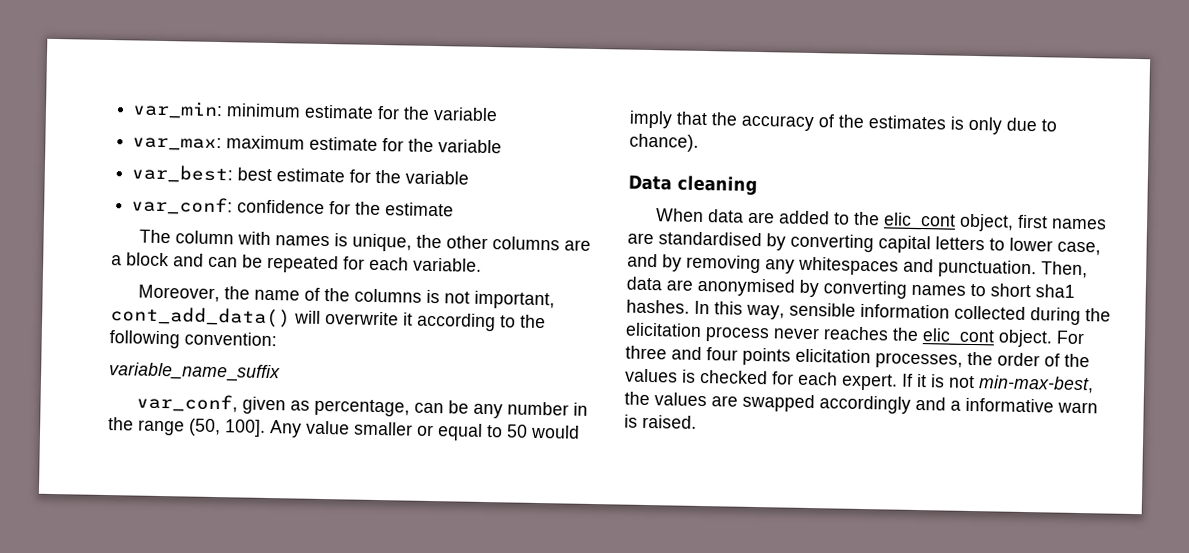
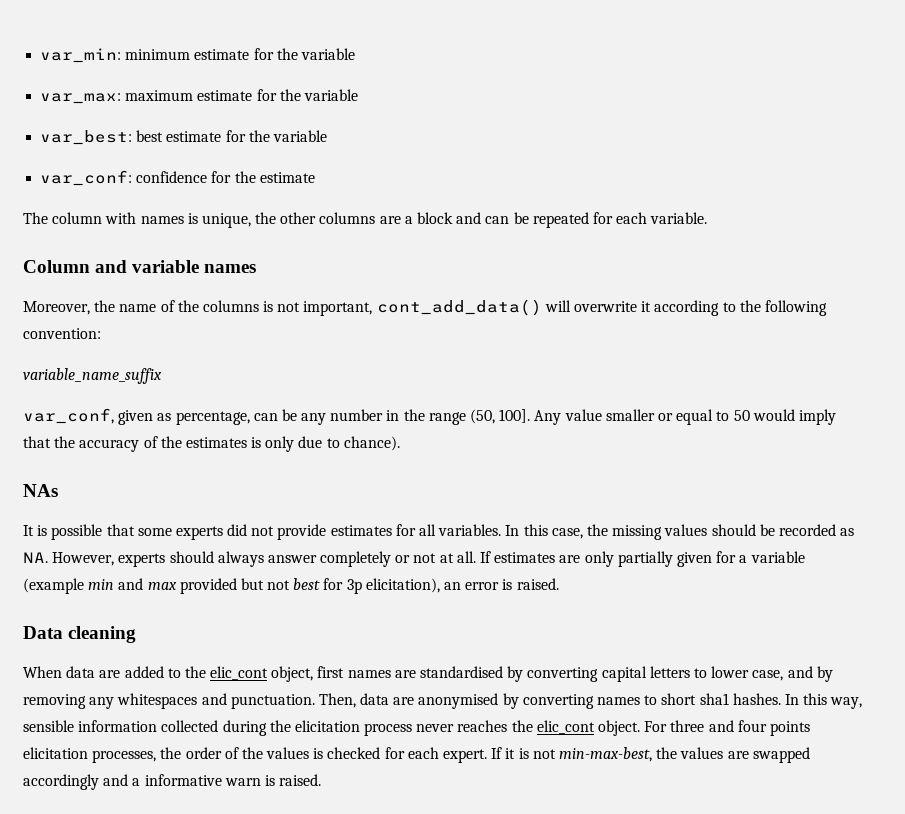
+ Column and variable names
+ NAs
+ It is possible that some experts did not provide estimates for all variables. In this case, the missing values should be recorded as NA. However, experts should always answer completely or not at all. If estimates are only partially given for a variable (example min and max provided but not best for 3p elicitation), an error is raised.

